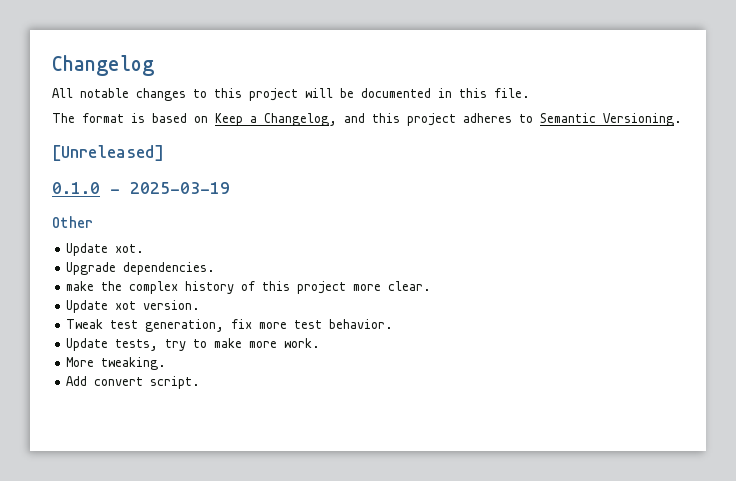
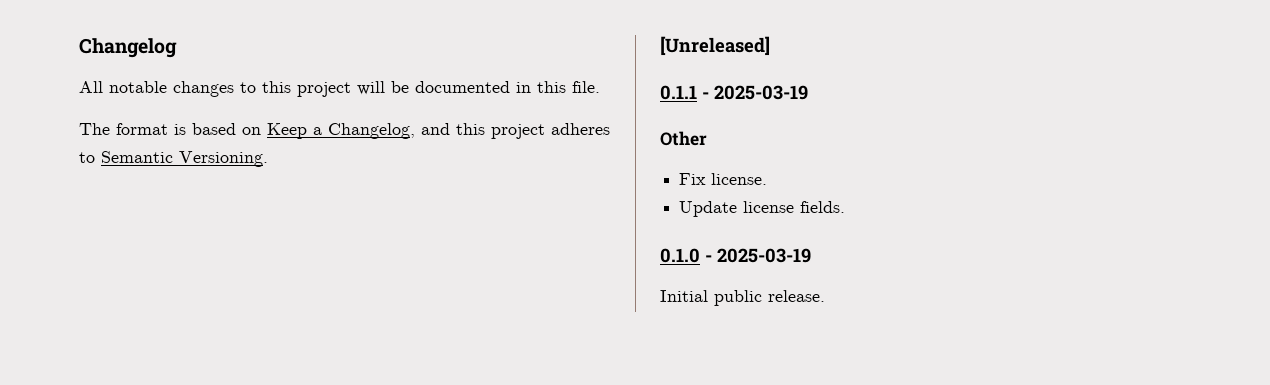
- 0.1.0 - 2025-03-19
+ 0.1.1 - 2025-03-19
- Update xot.
- Upgrade dependencies.
- make the complex history of this project more clear.
- Update xot version.
- Tweak test generation, fix more test behavior.
- Update tests, try to make more work.
- More tweaking.
- Add convert script.
+ Fix license.
+ Update license fields.
+ 0.1.0 - 2025-03-19
+ Initial public release.

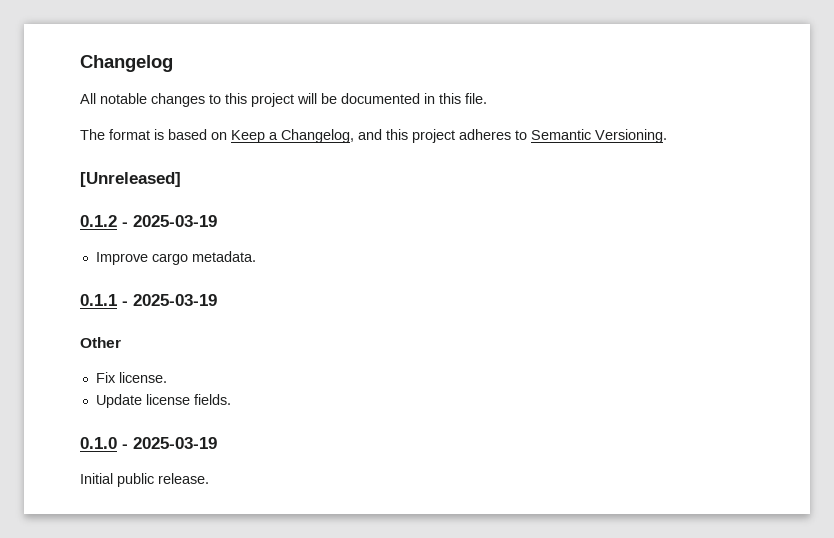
+ 0.1.2 - 2025-03-19
+ Improve cargo metadata.

